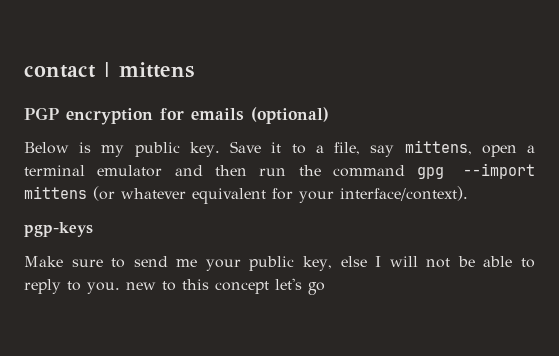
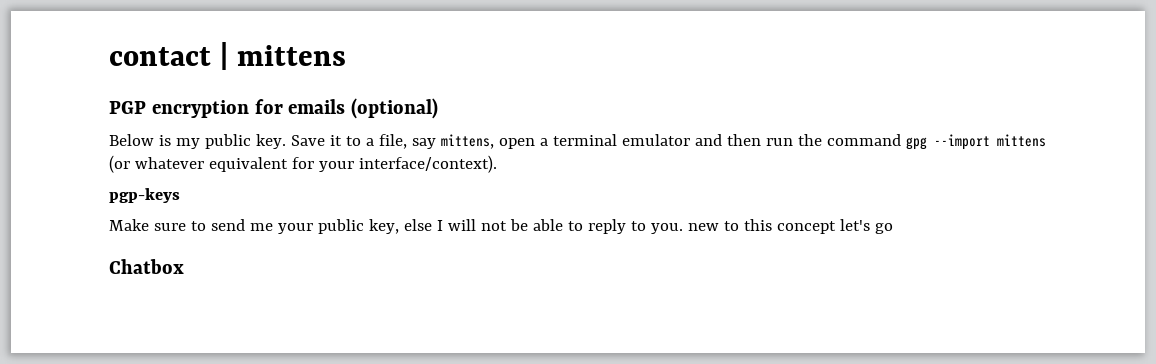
+ Chatbox

